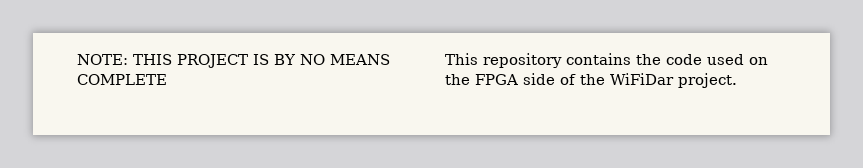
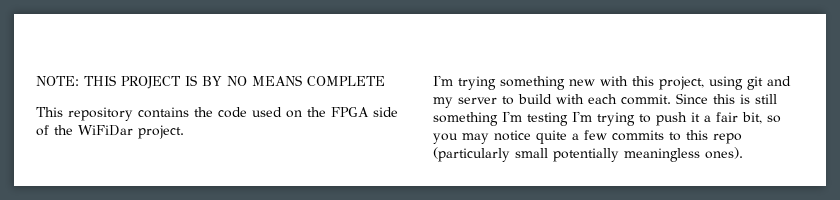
+ I'm trying something new with this project, using git and my server to build with each commit. Since this is still something I'm testing I'm trying to push it a fair bit, so you may notice quite a few commits to this repo (particularly small potentially meaningless ones).

